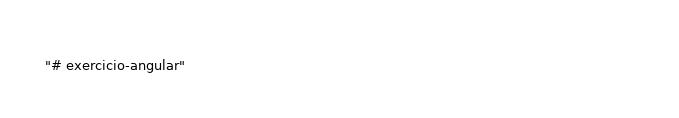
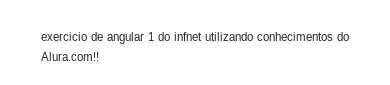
- "# exercicio-angular"
+ exercicio de angular 1 do infnet utilizando conhecimentos do Alura.com!!

